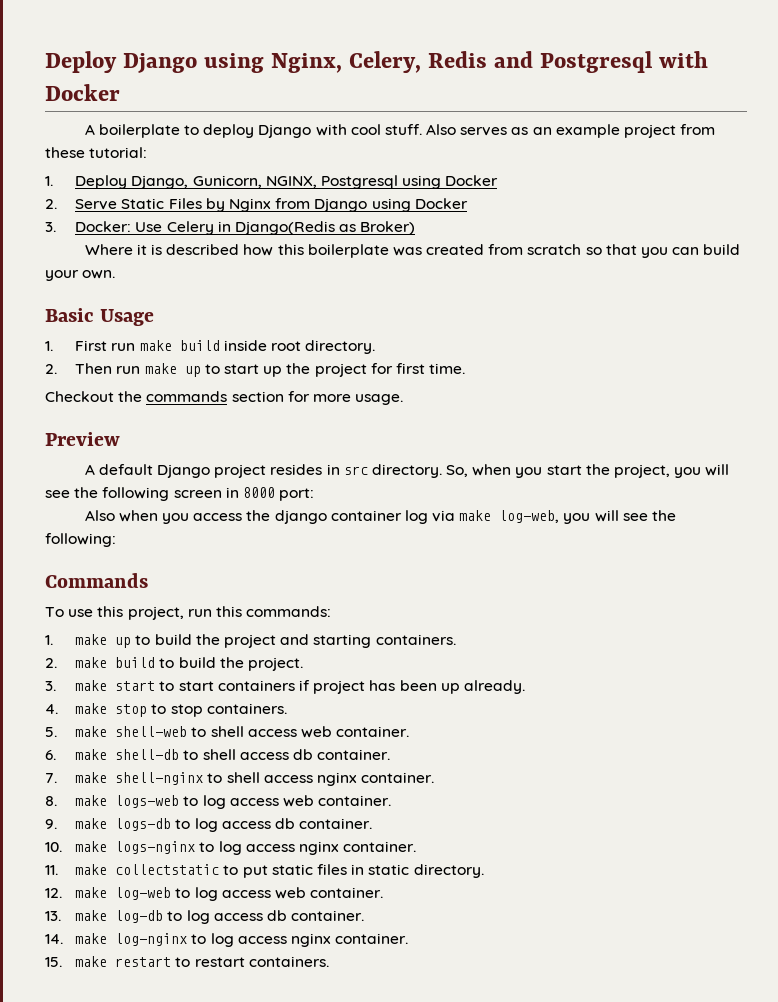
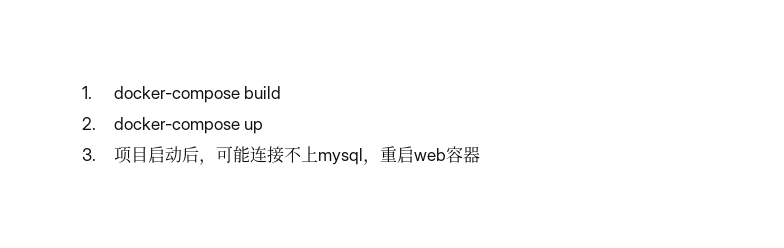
- Deploy Django using Nginx, Celery, Redis and Postgresql with Docker
- A boilerplate to deploy Django with cool stuff. Also serves as an example project from these tutorial:
- 1. Deploy Django, Gunicorn, NGINX, Postgresql using Docker
- 2. Serve Static Files by Nginx from Django using Docker
- 3. Docker: Use Celery in Django(Redis as Broker)
- Where it is described how this boilerplate was created from scratch so that you can build your own.
- Basic Usage
- 1. First run make build inside root directory.
- 2. Then run make up to start up the project for first time.
- Checkout the commands section for more usage.
- Preview
- A default Django project resides in src directory. So, when you start the project, you will see the following screen in 8000 port:
- Also when you access the django container log via make log-web, you will see the following:
- Commands
- To use this project, run this commands:
- 1. make up to build the project and starting containers.
- 2. make build to build the project.
- 3. make start to start containers if project has been up already.
- 4. make stop to stop containers.
- 5. make shell-web to shell access web container.
- 6. make shell-db to shell access db container.
- 7. make shell-nginx to shell access nginx container.
- 8. make logs-web to log access web container.
- 9. make logs-db to log access db container.
- 10. make logs-nginx to log access nginx container.
- 11. make collectstatic to put static files in static directory.
- 12. make log-web to log access web container.
- 13. make log-db to log access db container.
- 14. make log-nginx to log access nginx container.
- 15. make restart to restart containers.
+ 1. docker-compose build
+ 2. docker-compose up
+ 3.项目启动后，可能连接不上mysql，重启web容器

